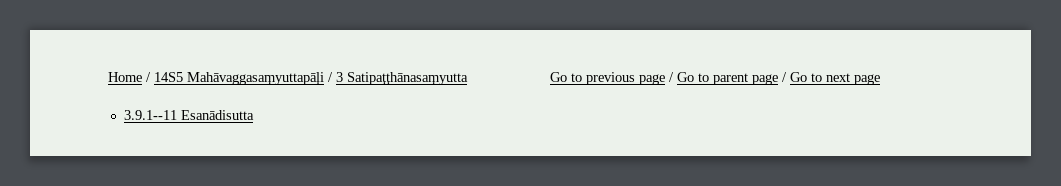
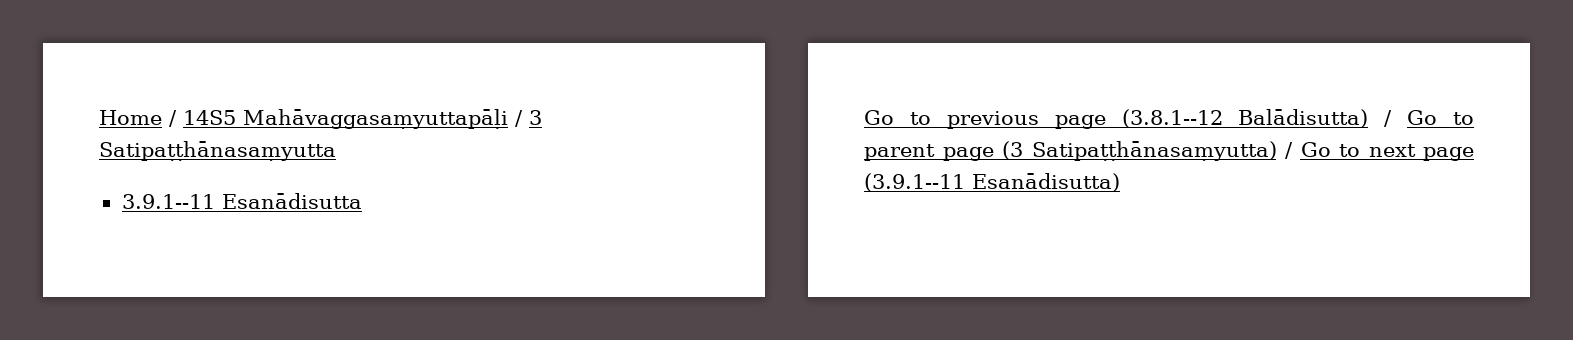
- Go to previous page / Go to parent page / Go to next page
+ Go to previous page (3.8.1--12 Balādisutta) / Go to parent page (3 Satipaṭṭhānasaṃyutta) / Go to next page (3.9.1--11 Esanādisutta)

